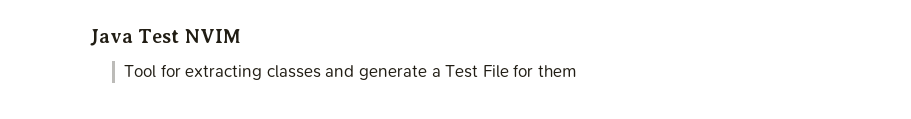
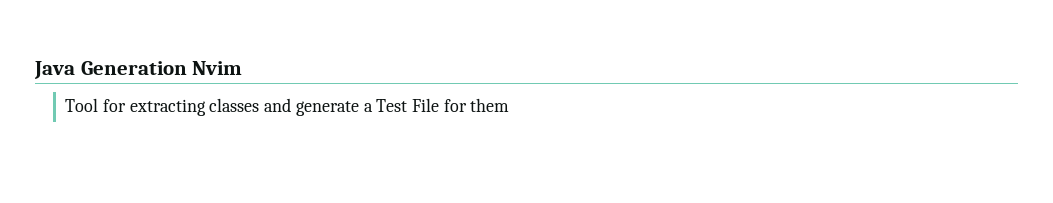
- Java Test NVIM
+ Java Generation Nvim

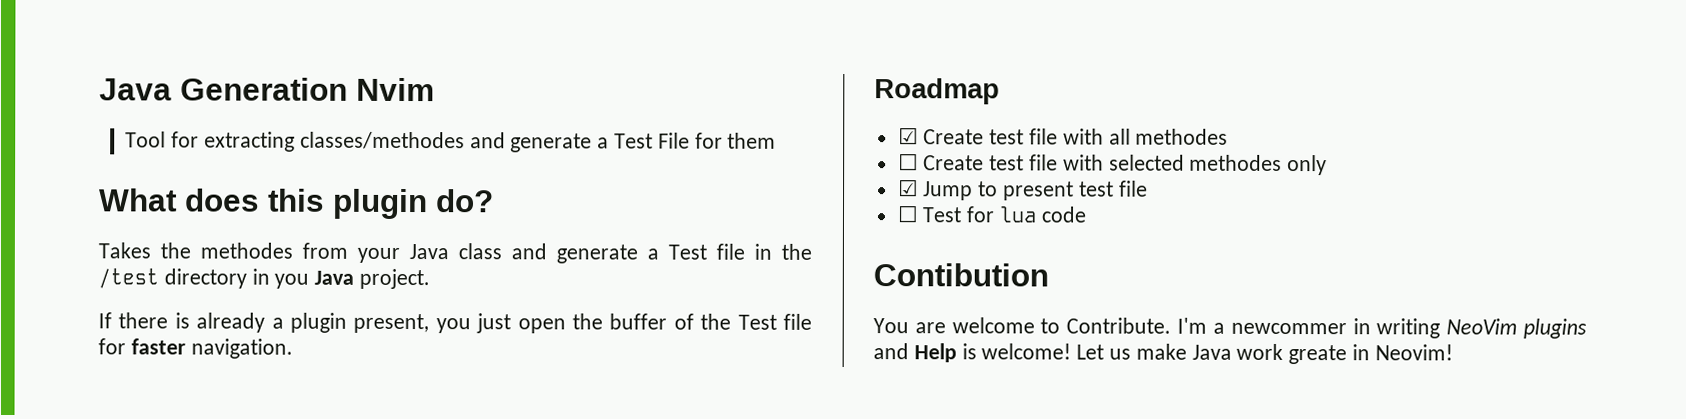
- Tool for extracting classes and generate a Test File for them
+ Tool for extracting classes/methodes and generate a Test File for them
+ What does this plugin do?
+ Takes the methodes from your Java class and generate a Test file in the /test directory in you Java project.
+ If there is already a plugin present, you just open the buffer of the Test file for faster navigation.
+ Roadmap
+ ☑ Create test file with all methodes
+ ☐ Create test file with selected methodes only
+ ☑ Jump to present test file
+ ☐ Test for lua code
+ Contibution
+ You are welcome to Contribute. I'm a newcommer in writing NeoVim plugins and Help is welcome! Let us make Java work greate in Neovim!

